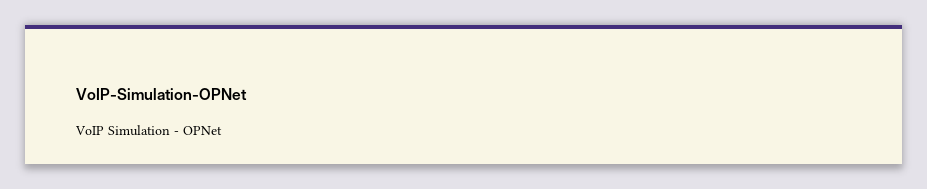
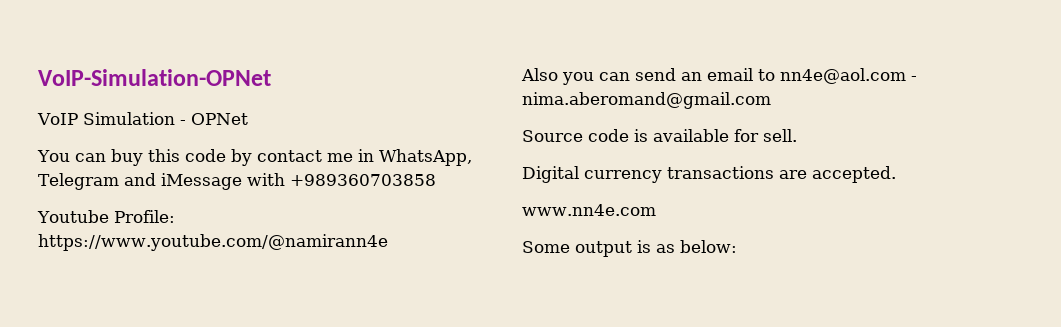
+ You can buy this code by contact me in WhatsApp, Telegram and iMessage with +989360703858
+ Youtube Profile: https://www.youtube.com/@namirann4e
+ Also you can send an email to nn4e@aol.com - nima.aberomand@gmail.com
+ Source code is available for sell.
+ Digital currency transactions are accepted.
+ www.nn4e.com
+ Some output is as below:

